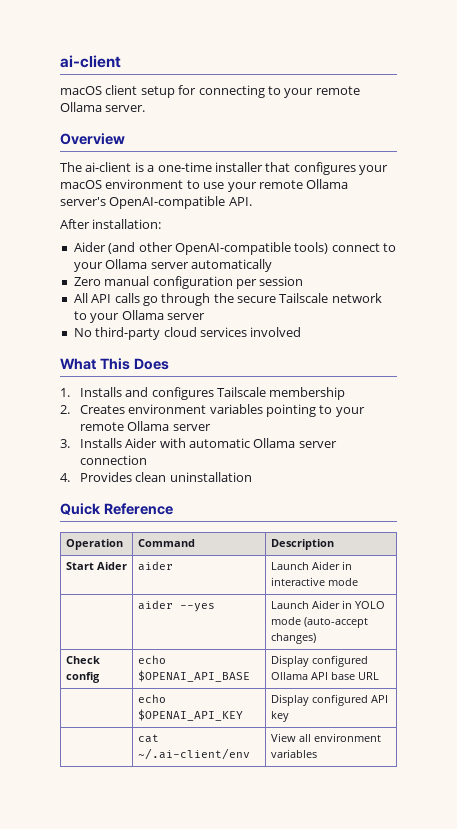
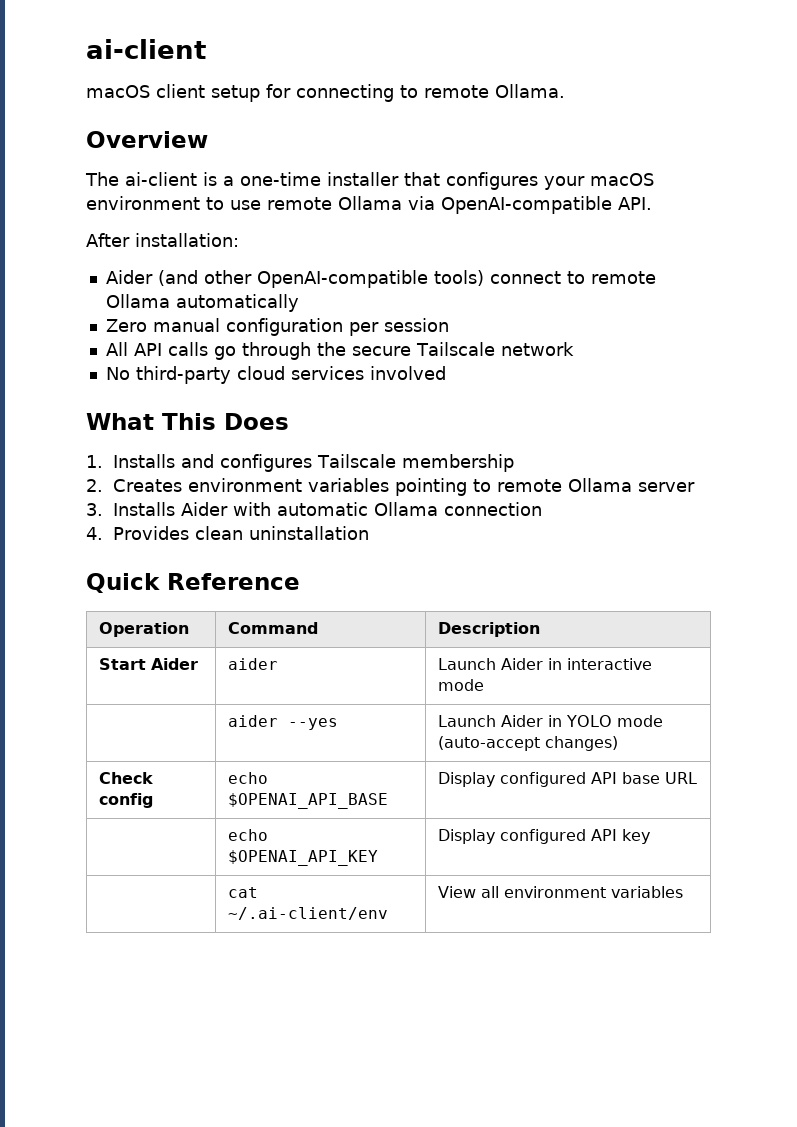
- macOS client setup for connecting to your remote Ollama server.
+ macOS client setup for connecting to remote Ollama.
- The ai-client is a one-time installer that configures your macOS environment to use your remote Ollama server's OpenAI-compatible API.
+ The ai-client is a one-time installer that configures your macOS environment to use remote Ollama via OpenAI-compatible API.
- Aider (and other OpenAI-compatible tools) connect to your Ollama server automatically
+ Aider (and other OpenAI-compatible tools) connect to remote Ollama automatically
- All API calls go through the secure Tailscale network to your Ollama server
+ All API calls go through the secure Tailscale network
- 2. Creates environment variables pointing to your remote Ollama server
+ 2. Creates environment variables pointing to remote Ollama server
- 3. Installs Aider with automatic Ollama server connection
+ 3. Installs Aider with automatic Ollama connection
- Check config | echo $OPENAI_API_BASE | Display configured Ollama API base URL
+ Check config | echo $OPENAI_API_BASE | Display configured API base URL

